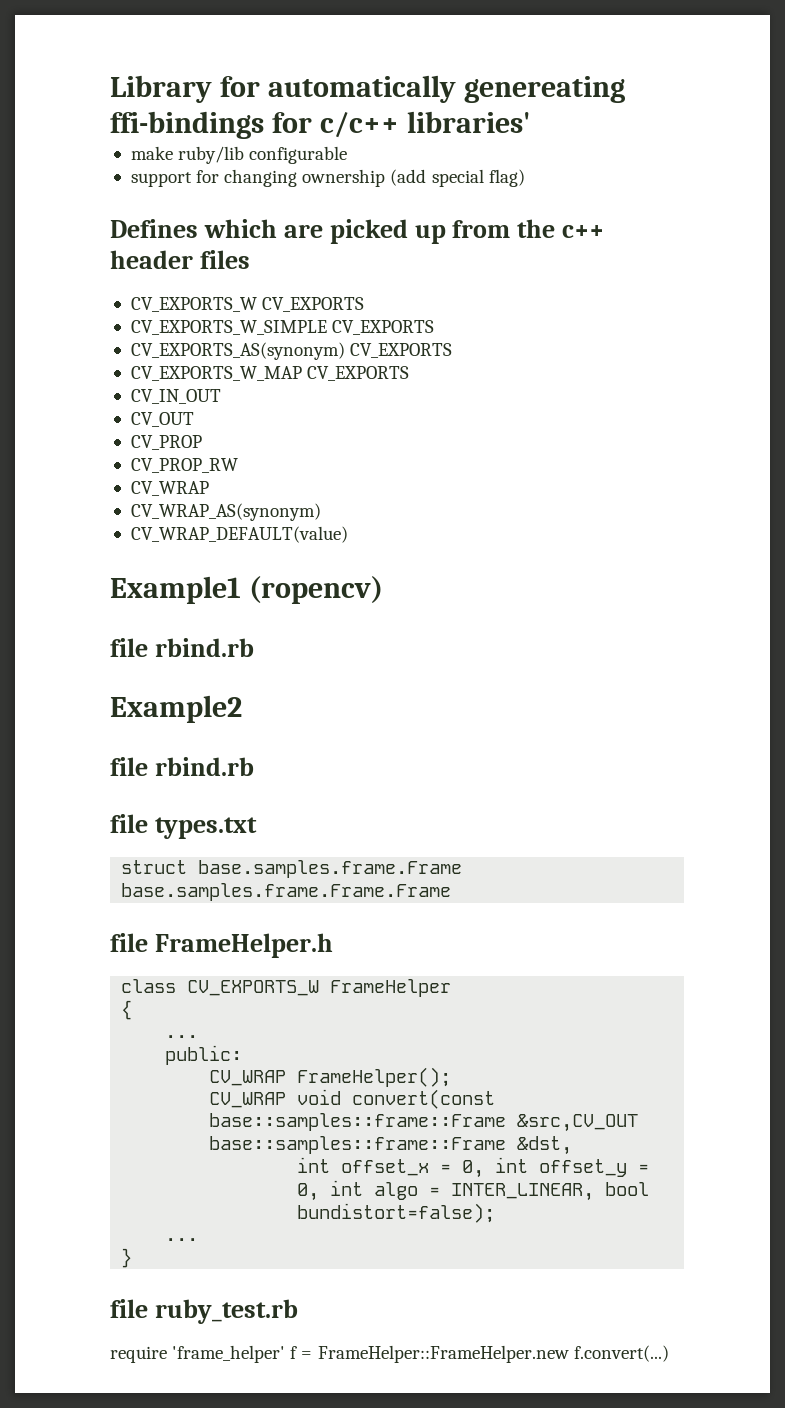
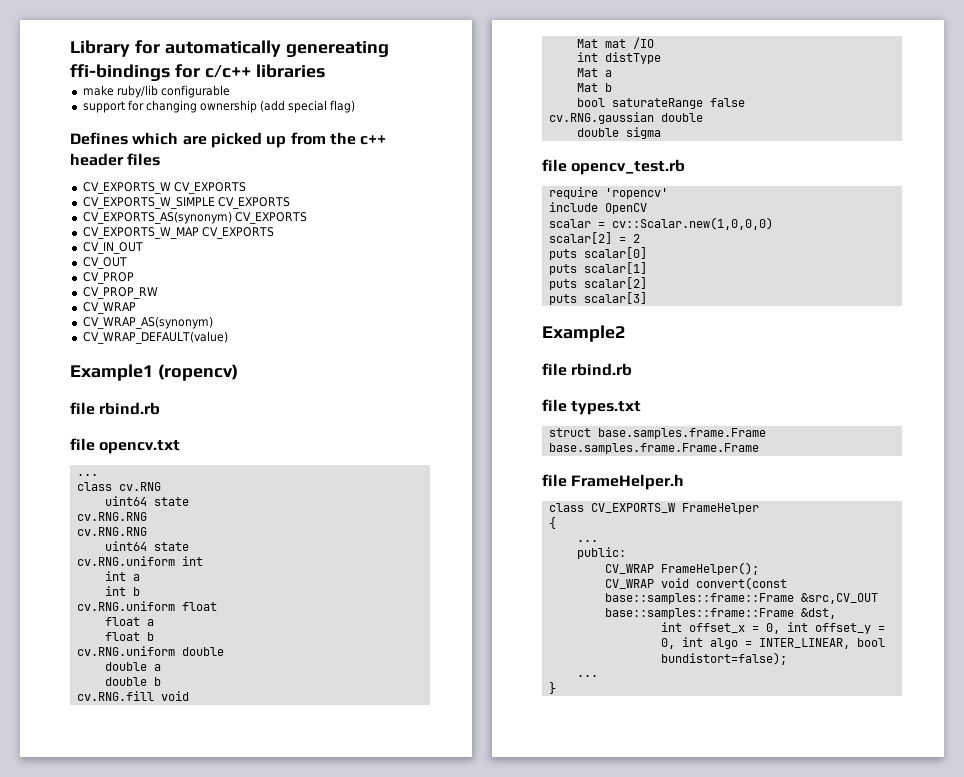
- Library for automatically genereating ffi-bindings for c/c++ libraries'
+ Library for automatically genereating ffi-bindings for c/c++ libraries
+ file opencv.txt
+ ...
+ class cv.RNG
+ uint64 state
+ cv.RNG.RNG
+ cv.RNG.RNG
+ uint64 state
+ cv.RNG.uniform int
+ int a
+ int b
+ cv.RNG.uniform float
+ float a
+ float b
+ cv.RNG.uniform double
+ double a
+ double b
+ cv.RNG.fill void
+ Mat mat /IO
+ int distType
+ Mat a
+ Mat b
+ bool saturateRange false
+ cv.RNG.gaussian double
+ double sigma
+ file opencv_test.rb
+ require 'ropencv'
+ include OpenCV
+ scalar = cv::Scalar.new(1,0,0,0)
+ scalar[2] = 2
+ puts scalar[0]
+ puts scalar[1]
+ puts scalar[2]
+ puts scalar[3]
- file ruby_test.rb
- require 'frame_helper' f = FrameHelper::FrameHelper.new f.convert(...)

